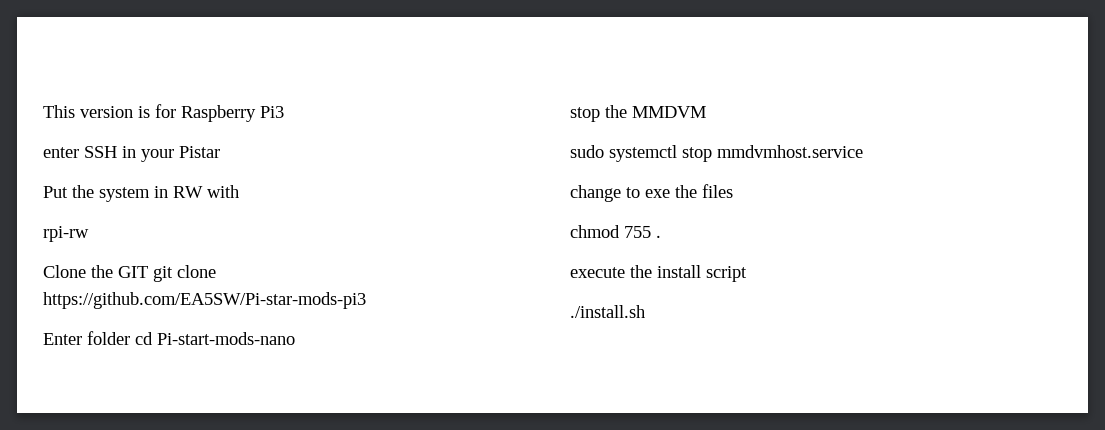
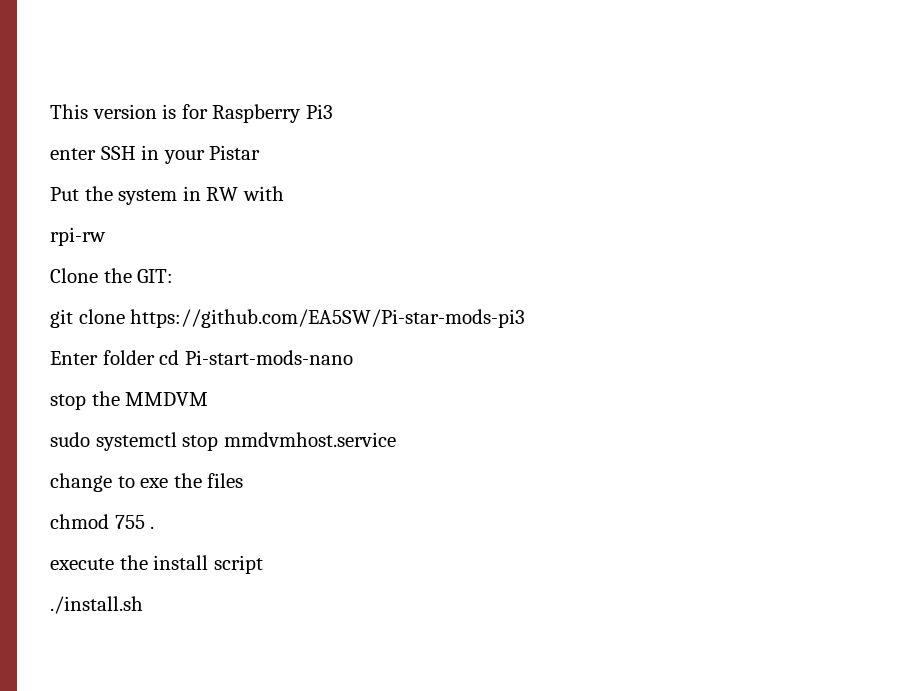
- Clone the GIT git clone https://github.com/EA5SW/Pi-star-mods-pi3
+ Clone the GIT:
+ git clone https://github.com/EA5SW/Pi-star-mods-pi3

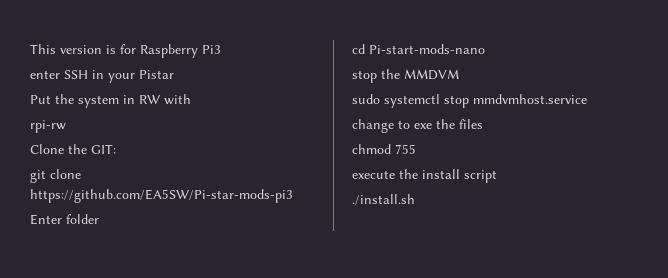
- Enter folder cd Pi-start-mods-nano
+ Enter folder
+ cd Pi-start-mods-nano
- chmod 755 .
+ chmod 755

